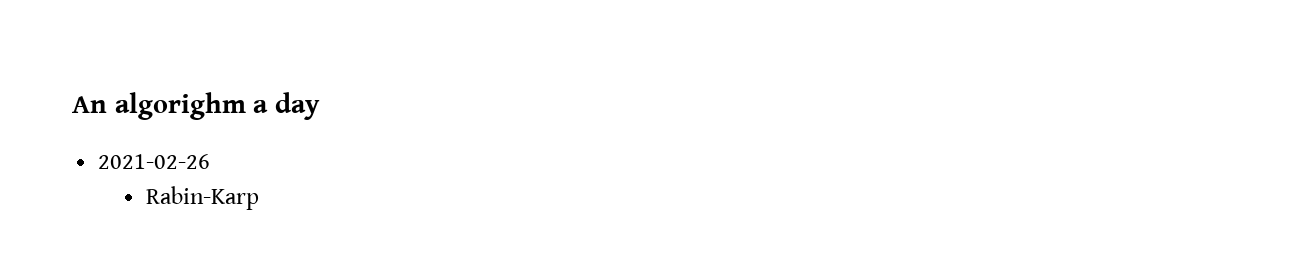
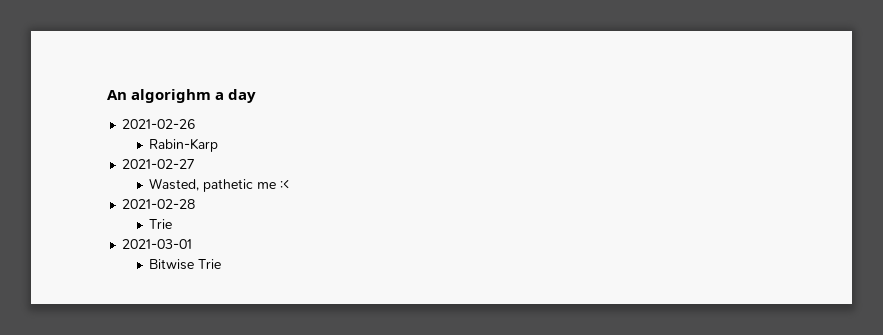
+ 2021-02-27
+ Wasted, pathetic me :<
+ 2021-02-28
+ Trie
+ 2021-03-01
+ Bitwise Trie

